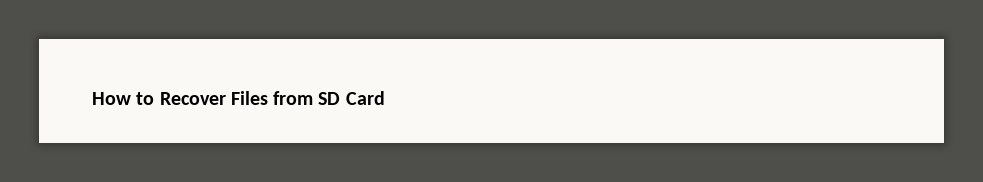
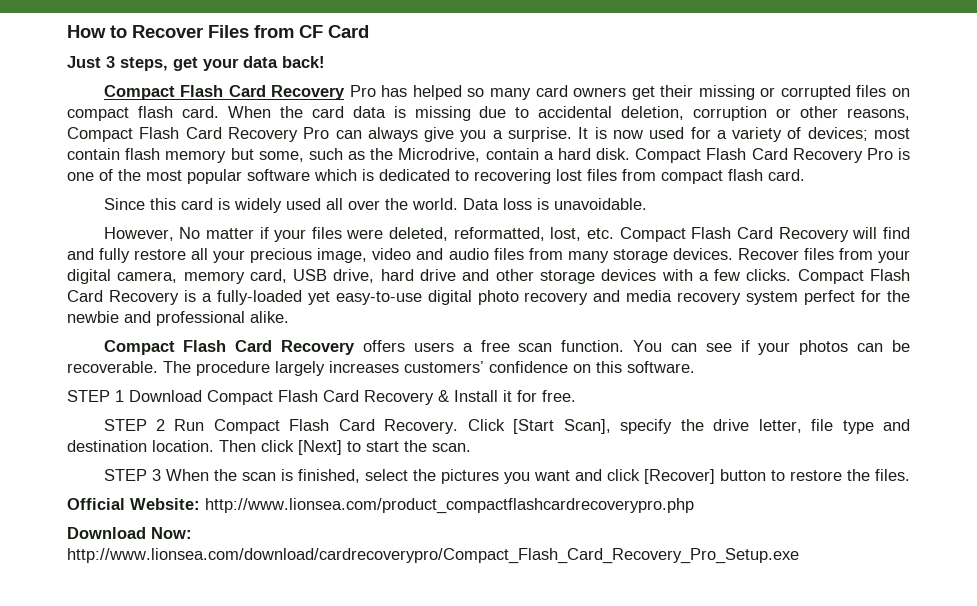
- How to Recover Files from SD Card
+ How to Recover Files from CF Card
+ Just 3 steps, get your data back!
+ Compact Flash Card Recovery Pro has helped so many card owners get their missing or corrupted files on compact flash card. When the card data is missing due to accidental deletion, corruption or other reasons, Compact Flash Card Recovery Pro can always give you a surprise. It is now used for a variety of devices; most contain flash memory but some, such as the Microdrive, contain a hard disk. Compact Flash Card Recovery Pro is one of the most popular software which is dedicated to recovering lost files from compact flash card.
+ Since this card is widely used all over the world. Data loss is unavoidable.
+ However, No matter if your files were deleted, reformatted, lost, etc. Compact Flash Card Recovery will find and fully restore all your precious image, video and audio files from many storage devices. Recover files from your digital camera, memory card, USB drive, hard drive and other storage devices with a few clicks. Compact Flash Card Recovery is a fully-loaded yet easy-to-use digital photo recovery and media recovery system perfect for the newbie and professional alike.
+ Compact Flash Card Recovery offers users a free scan function. You can see if your photos can be recoverable. The procedure largely increases customers’ confidence on this software.
+ STEP 1 Download Compact Flash Card Recovery & Install it for free.
+ STEP 2 Run Compact Flash Card Recovery. Click [Start Scan], specify the drive letter, file type and destination location. Then click [Next] to start the scan.
+ STEP 3 When the scan is finished, select the pictures you want and click [Recover] button to restore the files.
+ Official Website: http://www.lionsea.com/product_compactflashcardrecoverypro.php
+ Download Now: http://www.lionsea.com/download/cardrecoverypro/Compact_Flash_Card_Recovery_Pro_Setup.exe

